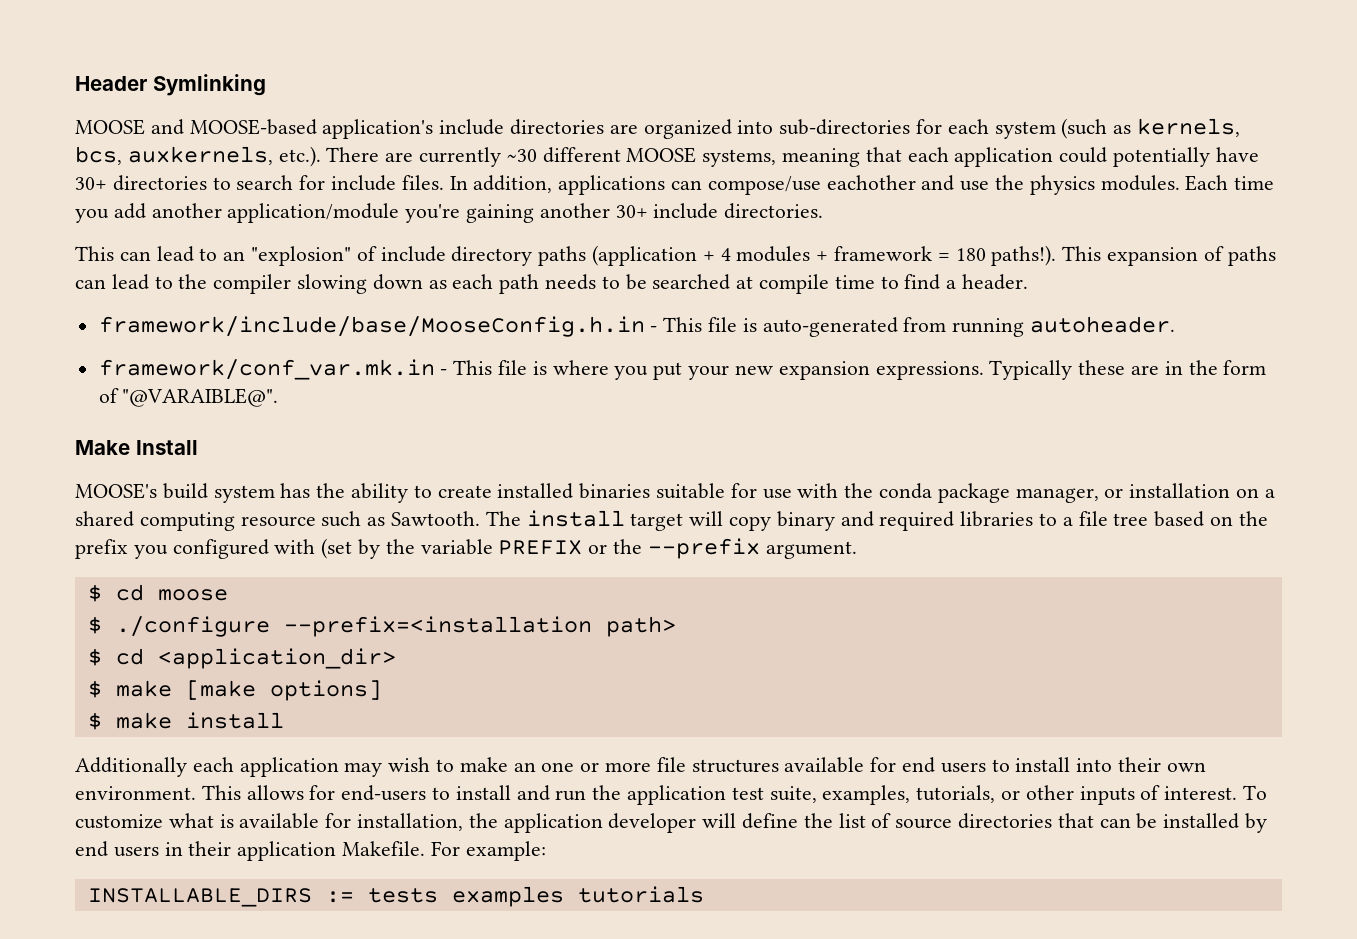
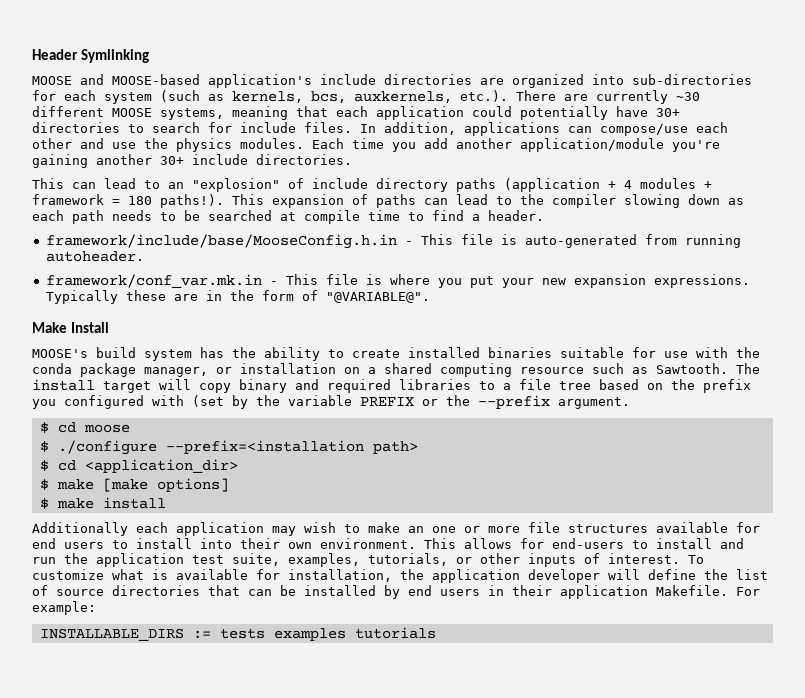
- In addition, applications can compose/use eachother and use the physics modules.
+ In addition, applications can compose/use each other and use the physics modules.
- Typically these are in the form of "@VARAIBLE@".
+ Typically these are in the form of "@VARIABLE@".

